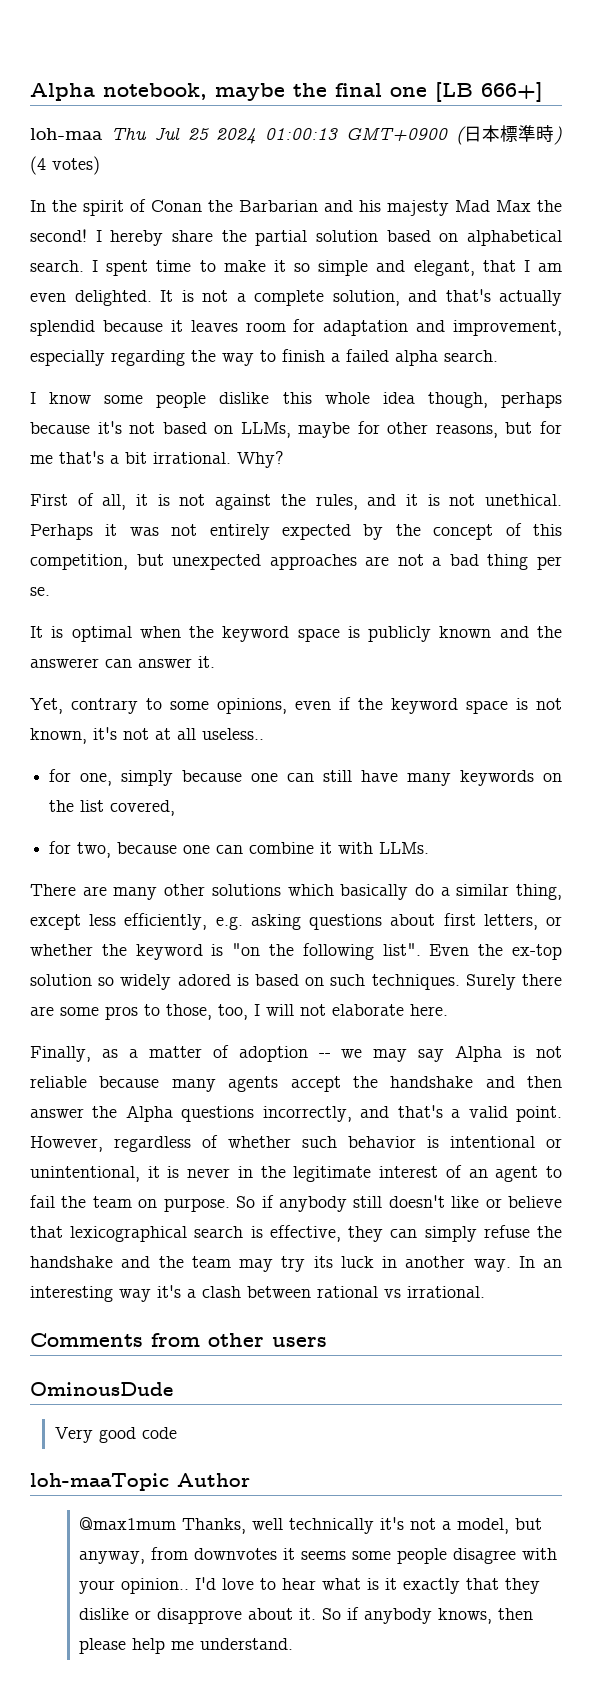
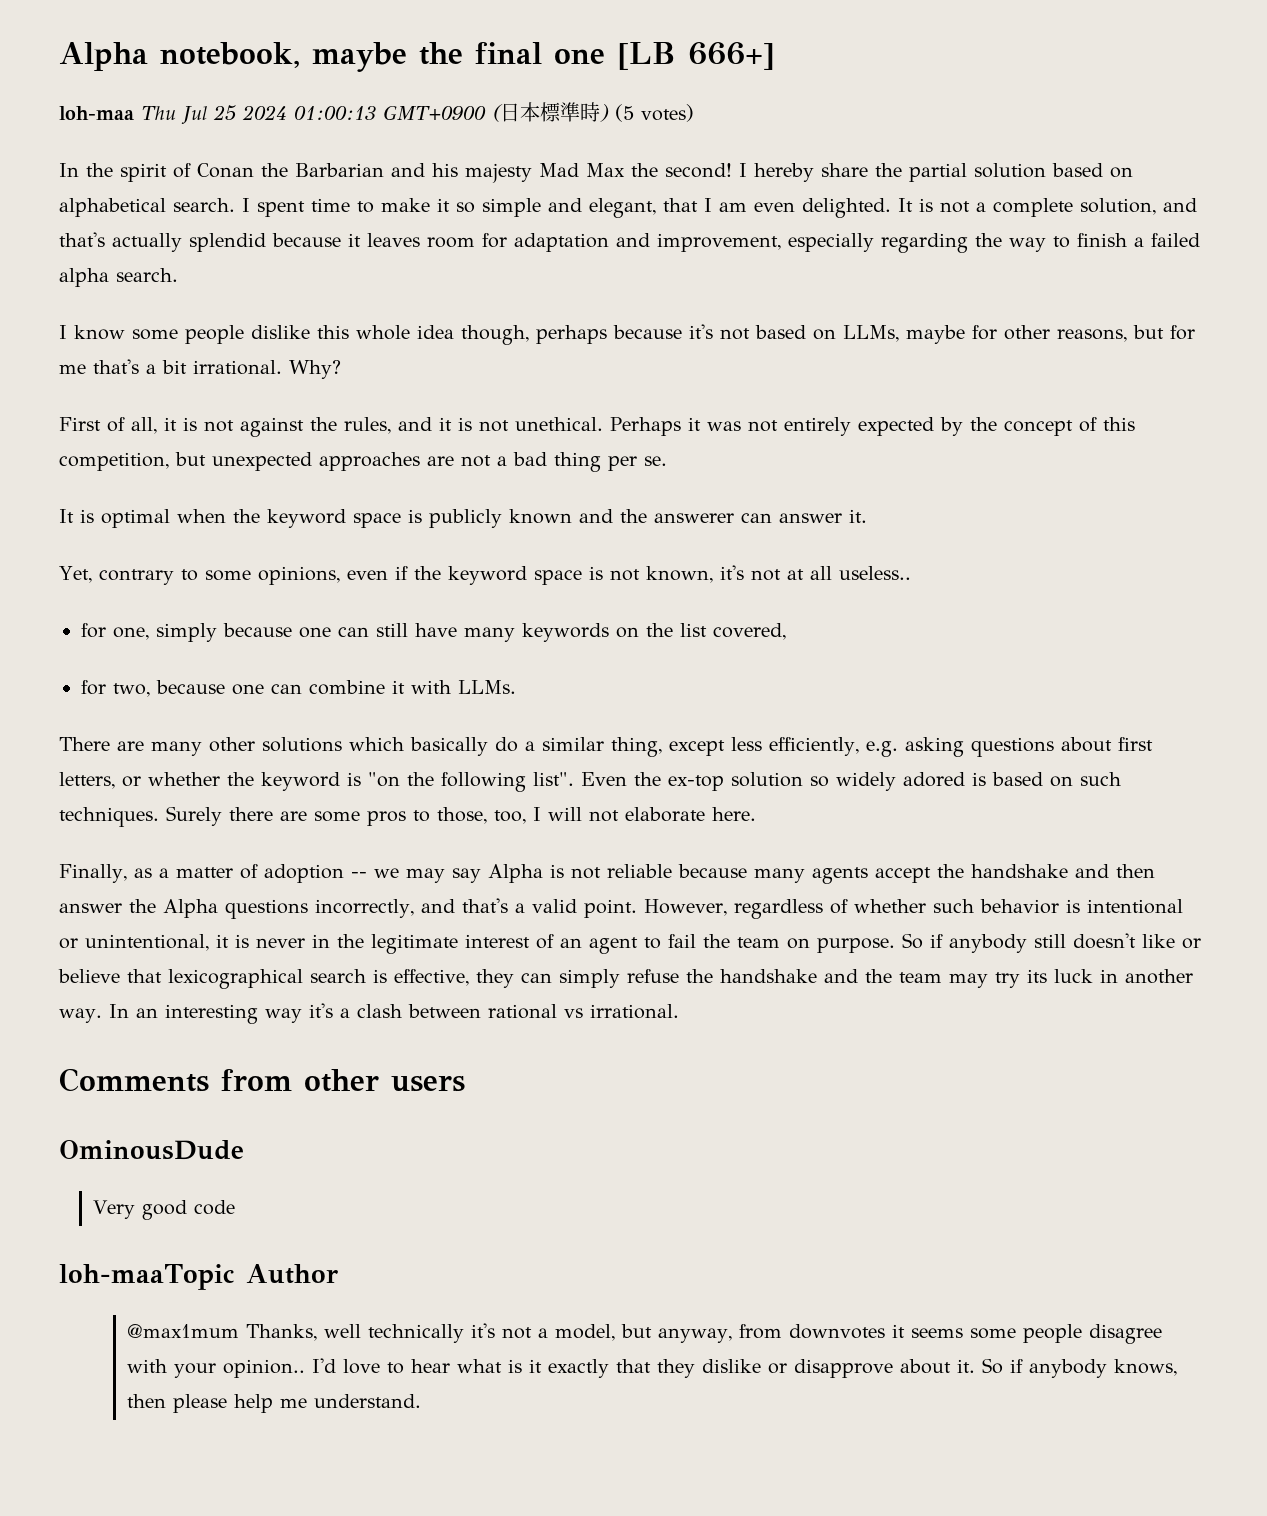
- loh-maa Thu Jul 25 2024 01:00:13 GMT+0900 (日本標準時) (4 votes)
+ loh-maa Thu Jul 25 2024 01:00:13 GMT+0900 (日本標準時) (5 votes)

